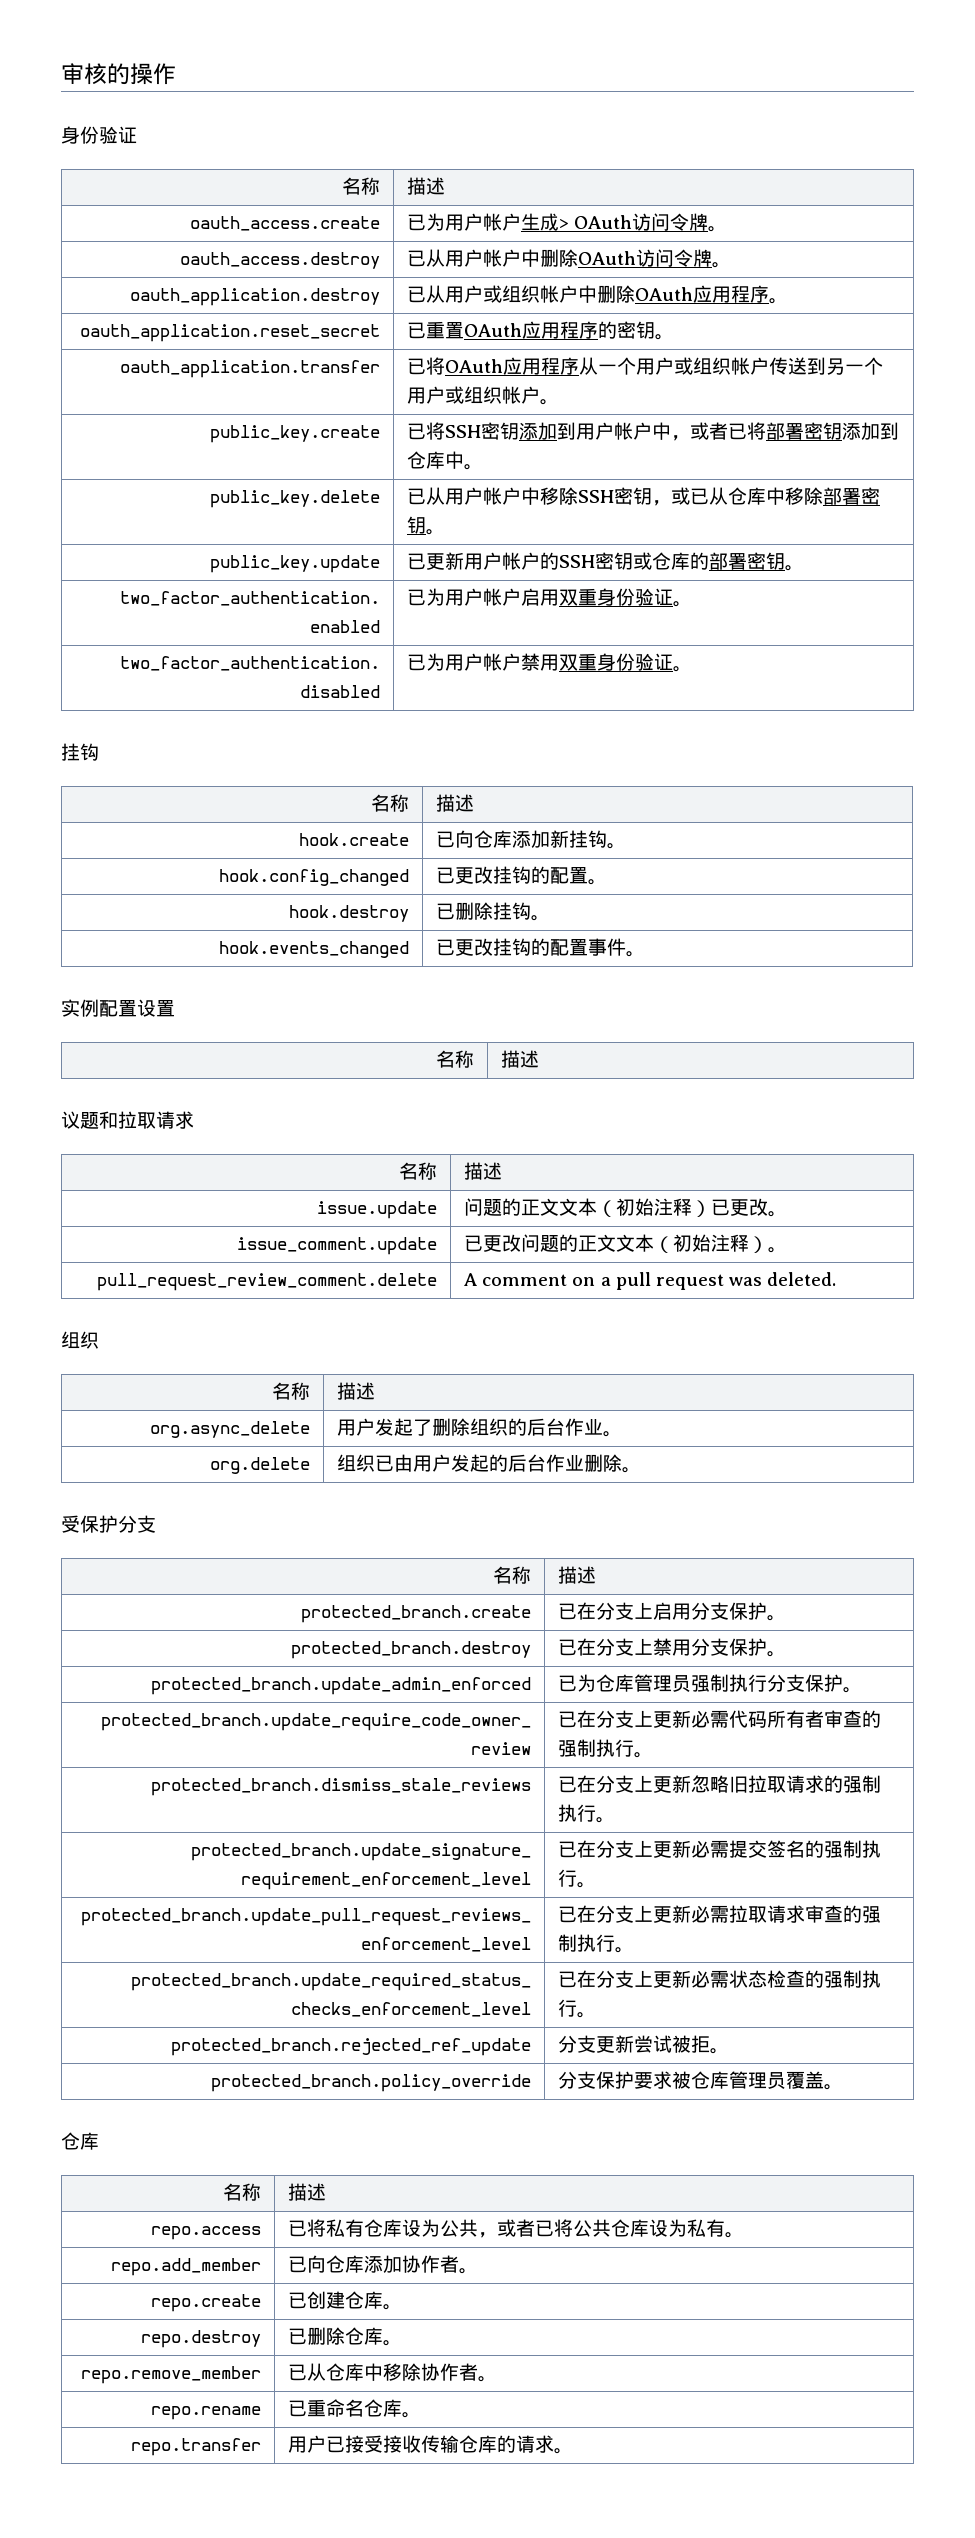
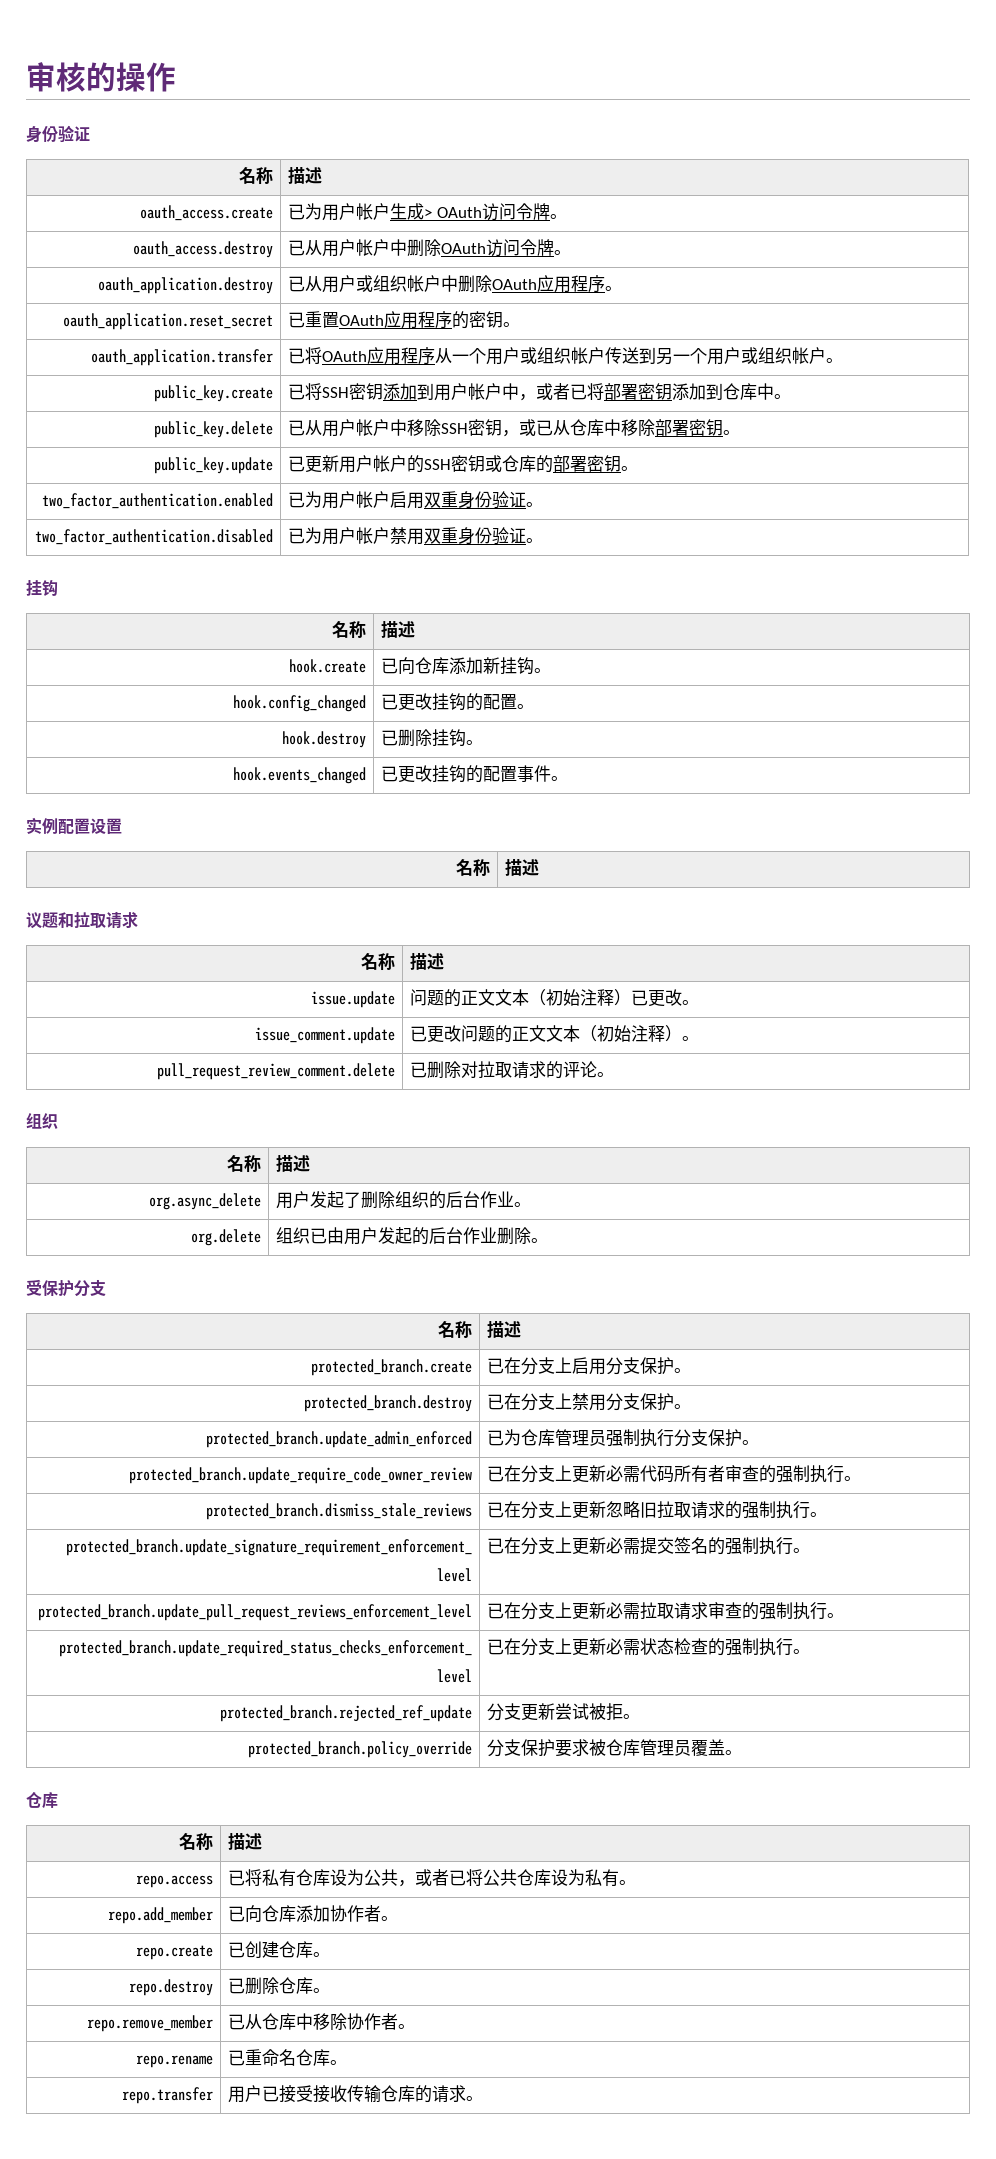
- pull_request_review_comment.delete | A comment on a pull request was deleted.
+ pull_request_review_comment.delete | 已删除对拉取请求的评论。

